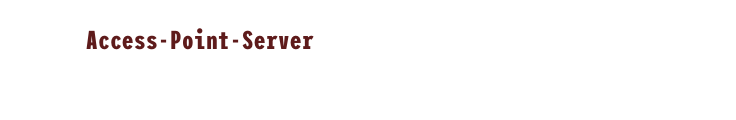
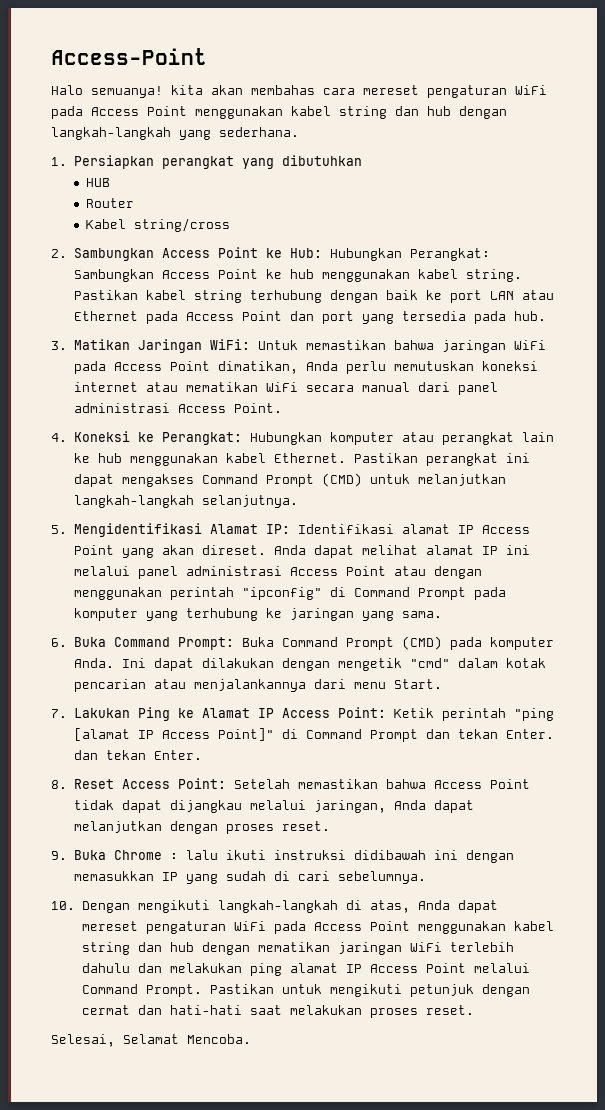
- Access-Point-Server
+ Access-Point
+ Halo semuanya! kita akan membahas cara mereset pengaturan WiFi pada Access Point menggunakan kabel string dan hub dengan langkah-langkah yang sederhana.
+ 1. Persiapkan perangkat yang dibutuhkan
+ HUB
+ Router
+ Kabel string/cross
+ 2. Sambungkan Access Point ke Hub: Hubungkan Perangkat: Sambungkan Access Point ke hub menggunakan kabel string. Pastikan kabel string terhubung dengan baik ke port LAN atau Ethernet pada Access Point dan port yang tersedia pada hub.
+ 3. Matikan Jaringan WiFi: Untuk memastikan bahwa jaringan WiFi pada Access Point dimatikan, Anda perlu memutuskan koneksi internet atau mematikan WiFi secara manual dari panel administrasi Access Point.
+ 4. Koneksi ke Perangkat: Hubungkan komputer atau perangkat lain ke hub menggunakan kabel Ethernet. Pastikan perangkat ini dapat mengakses Command Prompt (CMD) untuk melanjutkan langkah-langkah selanjutnya.
+ 5. Mengidentifikasi Alamat IP: Identifikasi alamat IP Access Point yang akan direset. Anda dapat melihat alamat IP ini melalui panel administrasi Access Point atau dengan menggunakan perintah "ipconfig" di Command Prompt pada komputer yang terhubung ke jaringan yang sama.
+ 6. Buka Command Prompt: Buka Command Prompt (CMD) pada komputer Anda. Ini dapat dilakukan dengan mengetik "cmd" dalam kotak pencarian atau menjalankannya dari menu Start.
+ 7. Lakukan Ping ke Alamat IP Access Point: Ketik perintah "ping [alamat IP Access Point]" di Command Prompt dan tekan Enter. dan tekan Enter.
+ 8. Reset Access Point: Setelah memastikan bahwa Access Point tidak dapat dijangkau melalui jaringan, Anda dapat melanjutkan dengan proses reset.
+ 9. Buka Chrome : lalu ikuti instruksi didibawah ini dengan memasukkan IP yang sudah di cari sebelumnya.
+ 10. Dengan mengikuti langkah-langkah di atas, Anda dapat mereset pengaturan WiFi pada Access Point menggunakan kabel string dan hub dengan mematikan jaringan WiFi terlebih dahulu dan melakukan ping alamat IP Access Point melalui Command Prompt. Pastikan untuk mengikuti petunjuk dengan cermat dan hati-hati saat melakukan proses reset.
+ Selesai, Selamat Mencoba.

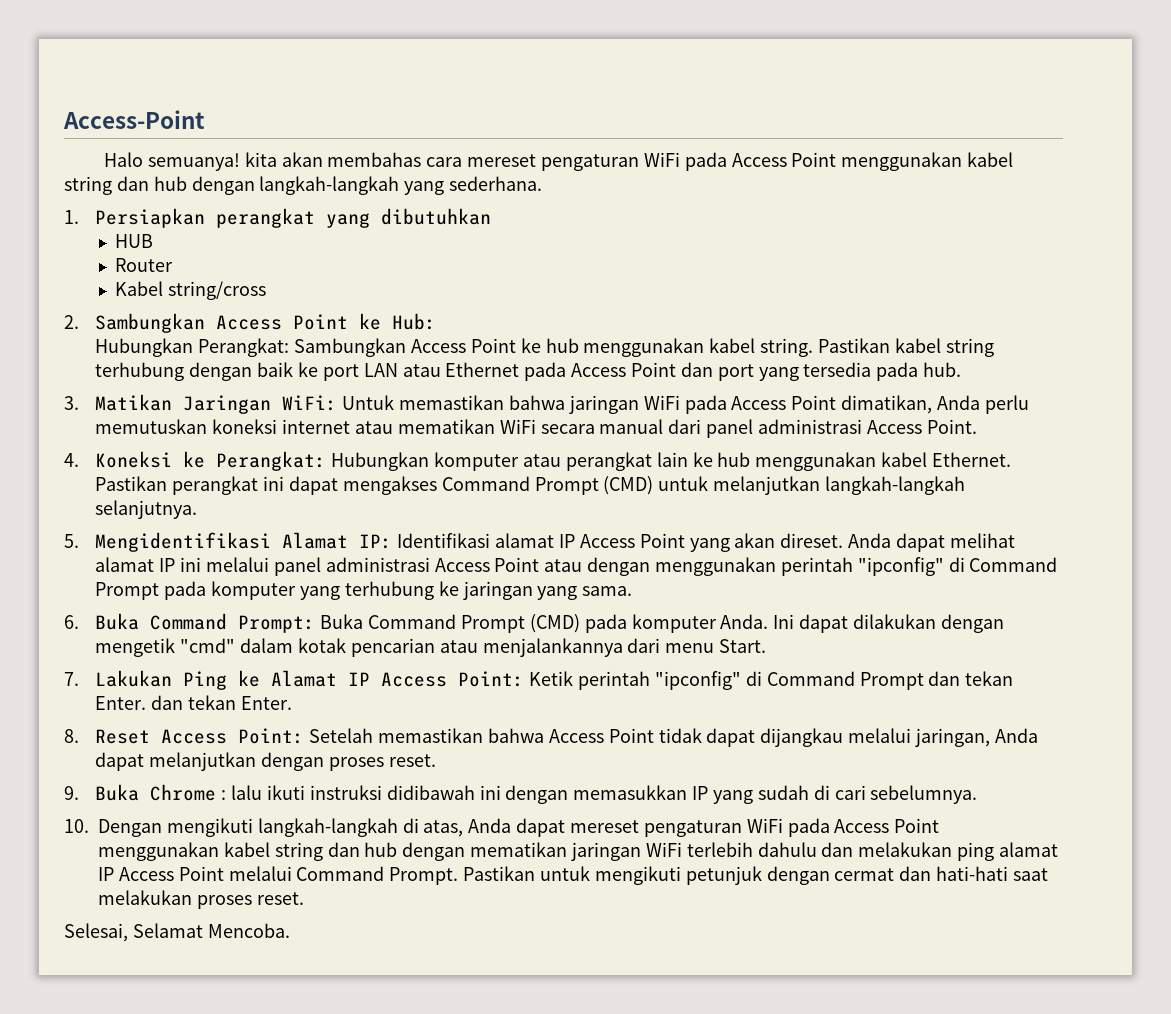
- 2. Sambungkan Access Point ke Hub: Hubungkan Perangkat: Sambungkan Access Point ke hub menggunakan kabel string.
+ 2. Sambungkan Access Point ke Hub:
+ Hubungkan Perangkat: Sambungkan Access Point ke hub menggunakan kabel string.
- 7. Lakukan Ping ke Alamat IP Access Point: Ketik perintah "ping [alamat IP Access Point]" di Command Prompt dan tekan Enter. dan tekan Enter.
+ 7. Lakukan Ping ke Alamat IP Access Point: Ketik perintah "ipconfig" di Command Prompt dan tekan Enter. dan tekan Enter.

